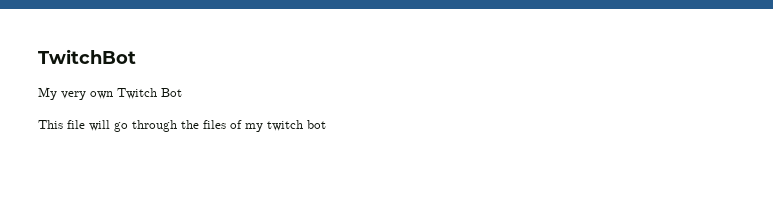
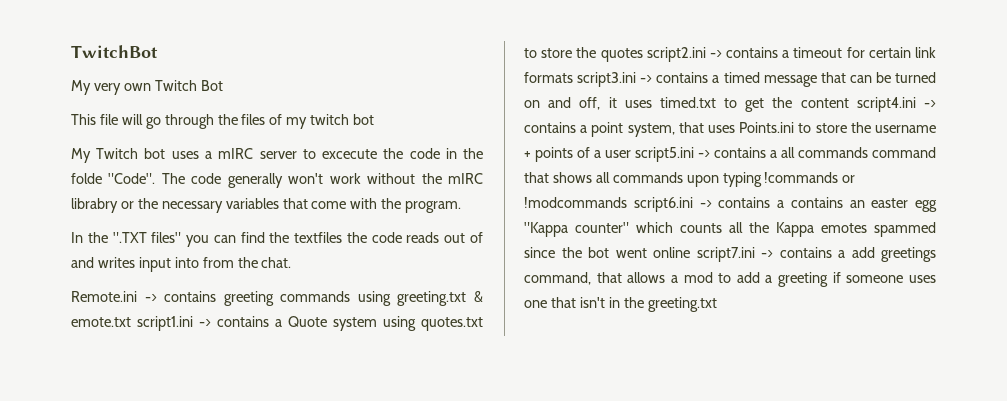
+ My Twitch bot uses a mIRC server to excecute the code in the folde "Code". The code generally won't work without the mIRC librabry or the necessary variables that come with the program.
+ In the ".TXT files" you can find the textfiles the code reads out of and writes input into from the chat.
+ Remote.ini -> contains greeting commands using greeting.txt & emote.txt script1.ini -> contains a Quote system using quotes.txt to store the quotes script2.ini -> contains a timeout for certain link formats script3.ini -> contains a timed message that can be turned on and off, it uses timed.txt to get the content script4.ini -> contains a point system, that uses Points.ini to store the username + points of a user script5.ini -> contains a all commands command that shows all commands upon typing !commands or !modcommands script6.ini -> contains a contains an easter egg "Kappa counter" which counts all the Kappa emotes spammed since the bot went online script7.ini -> contains a add greetings command, that allows a mod to add a greeting if someone uses one that isn't in the greeting.txt

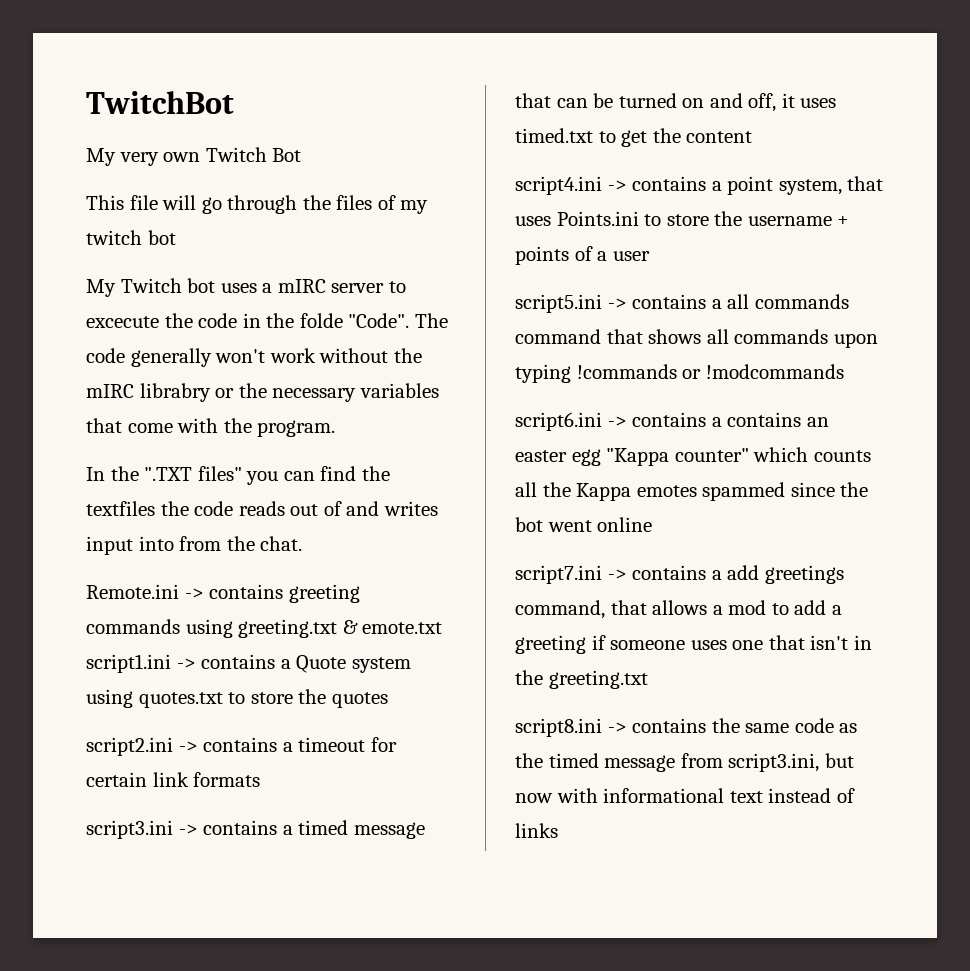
- Remote.ini -> contains greeting commands using greeting.txt & emote.txt script1.ini -> contains a Quote system using quotes.txt to store the quotes script2.ini -> contains a timeout for certain link formats script3.ini -> contains a timed message that can be turned on and off, it uses timed.txt to get the content script4.ini -> contains a point system, that uses Points.ini to store the username + points of a user script5.ini -> contains a all commands command that shows all commands upon typing !commands or !modcommands script6.ini -> contains a contains an easter egg "Kappa counter" which counts all the Kappa emotes spammed since the bot went online script7.ini -> contains a add greetings command, that allows a mod to add a greeting if someone uses one that isn't in the greeting.txt
+ Remote.ini -> contains greeting commands using greeting.txt & emote.txt script1.ini -> contains a Quote system using quotes.txt to store the quotes
+ script2.ini -> contains a timeout for certain link formats
+ script3.ini -> contains a timed message that can be turned on and off, it uses timed.txt to get the content
+ script4.ini -> contains a point system, that uses Points.ini to store the username + points of a user
+ script5.ini -> contains a all commands command that shows all commands upon typing !commands or !modcommands
+ script6.ini -> contains a contains an easter egg "Kappa counter" which counts all the Kappa emotes spammed since the bot went online
+ script7.ini -> contains a add greetings command, that allows a mod to add a greeting if someone uses one that isn't in the greeting.txt
+ script8.ini -> contains the same code as the timed message from script3.ini, but now with informational text instead of links

